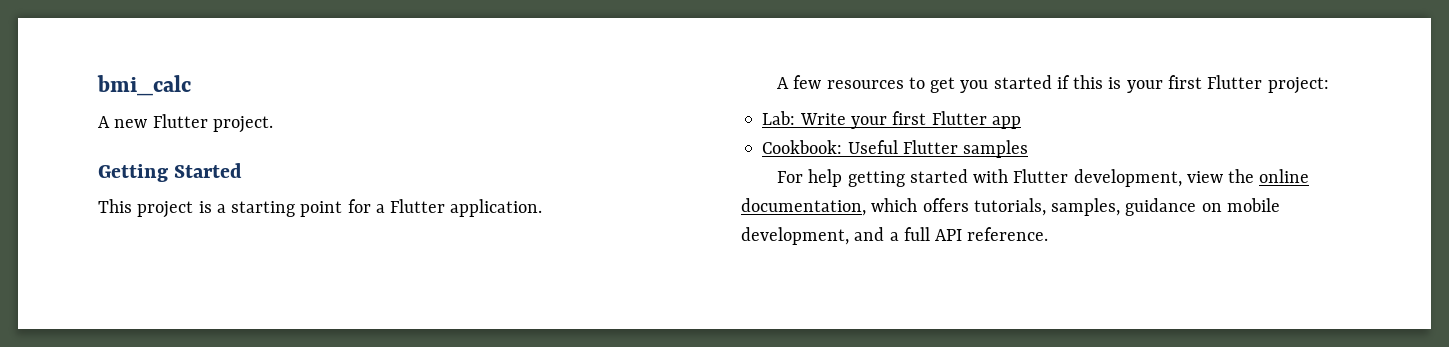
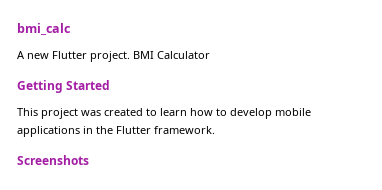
+ BMI Calculator
- This project is a starting point for a Flutter application.
- A few resources to get you started if this is your first Flutter project:
- Lab: Write your first Flutter app
- Cookbook: Useful Flutter samples
- For help getting started with Flutter development, view the online documentation, which offers tutorials, samples, guidance on mobile development, and a full API reference.
+ This project was created to learn how to develop mobile applications in the Flutter framework.
+ Screenshots

